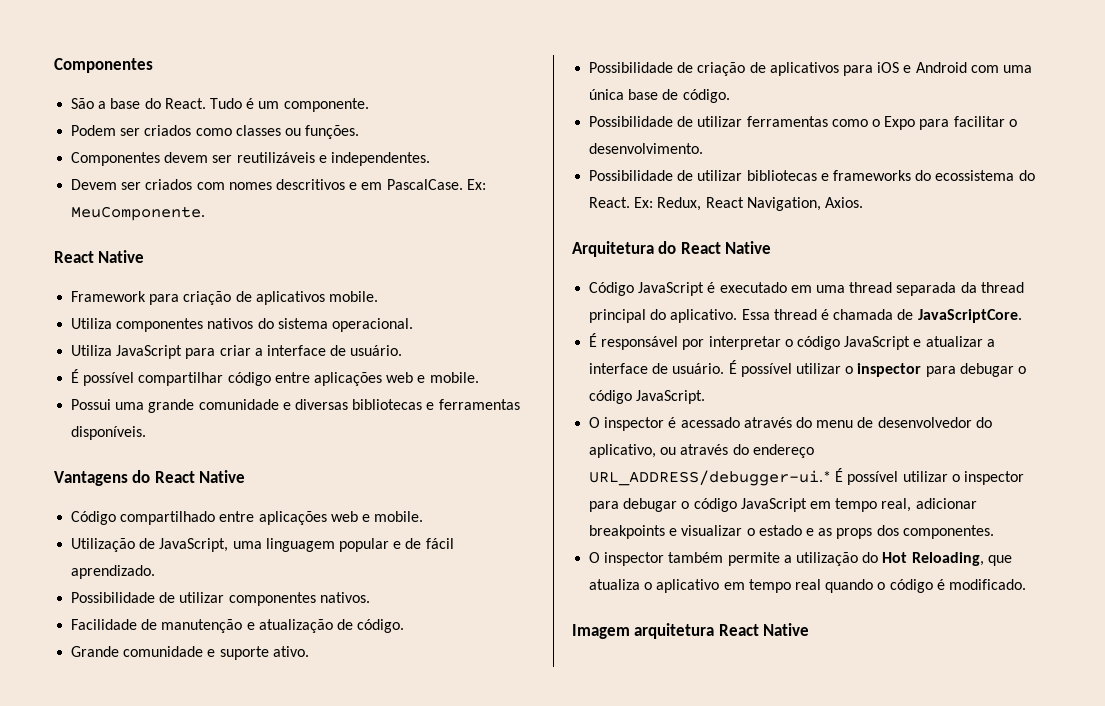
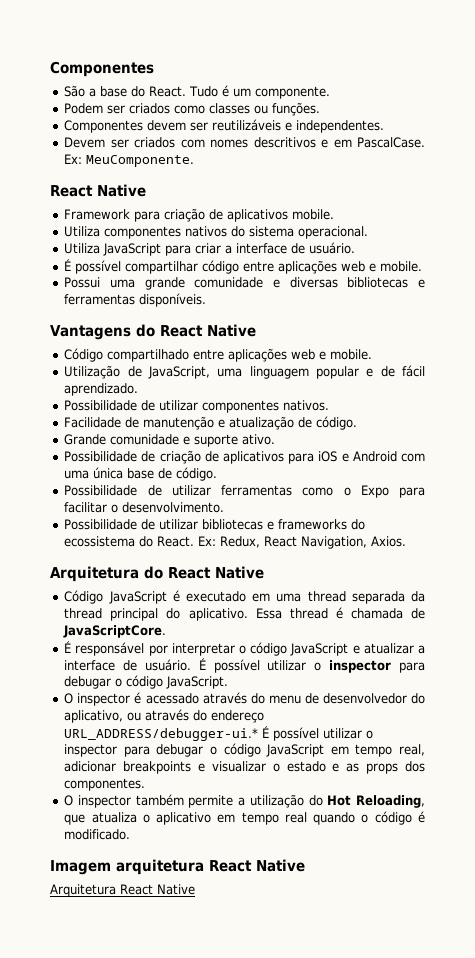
+ Arquitetura React Native

